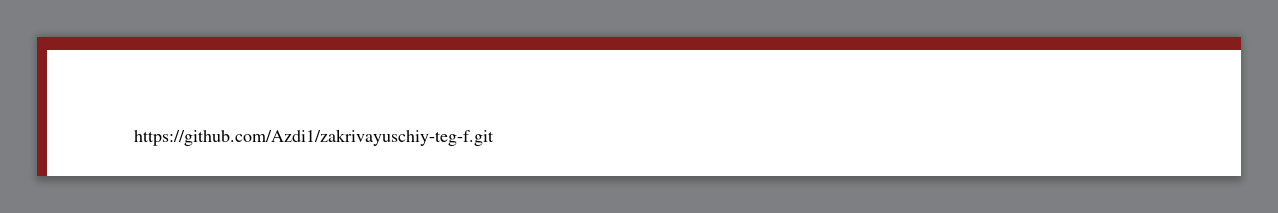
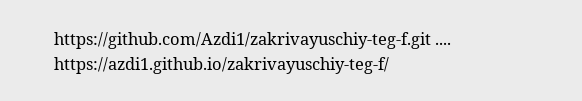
- https://github.com/Azdi1/zakrivayuschiy-teg-f.git
+ https://github.com/Azdi1/zakrivayuschiy-teg-f.git .... https://azdi1.github.io/zakrivayuschiy-teg-f/

